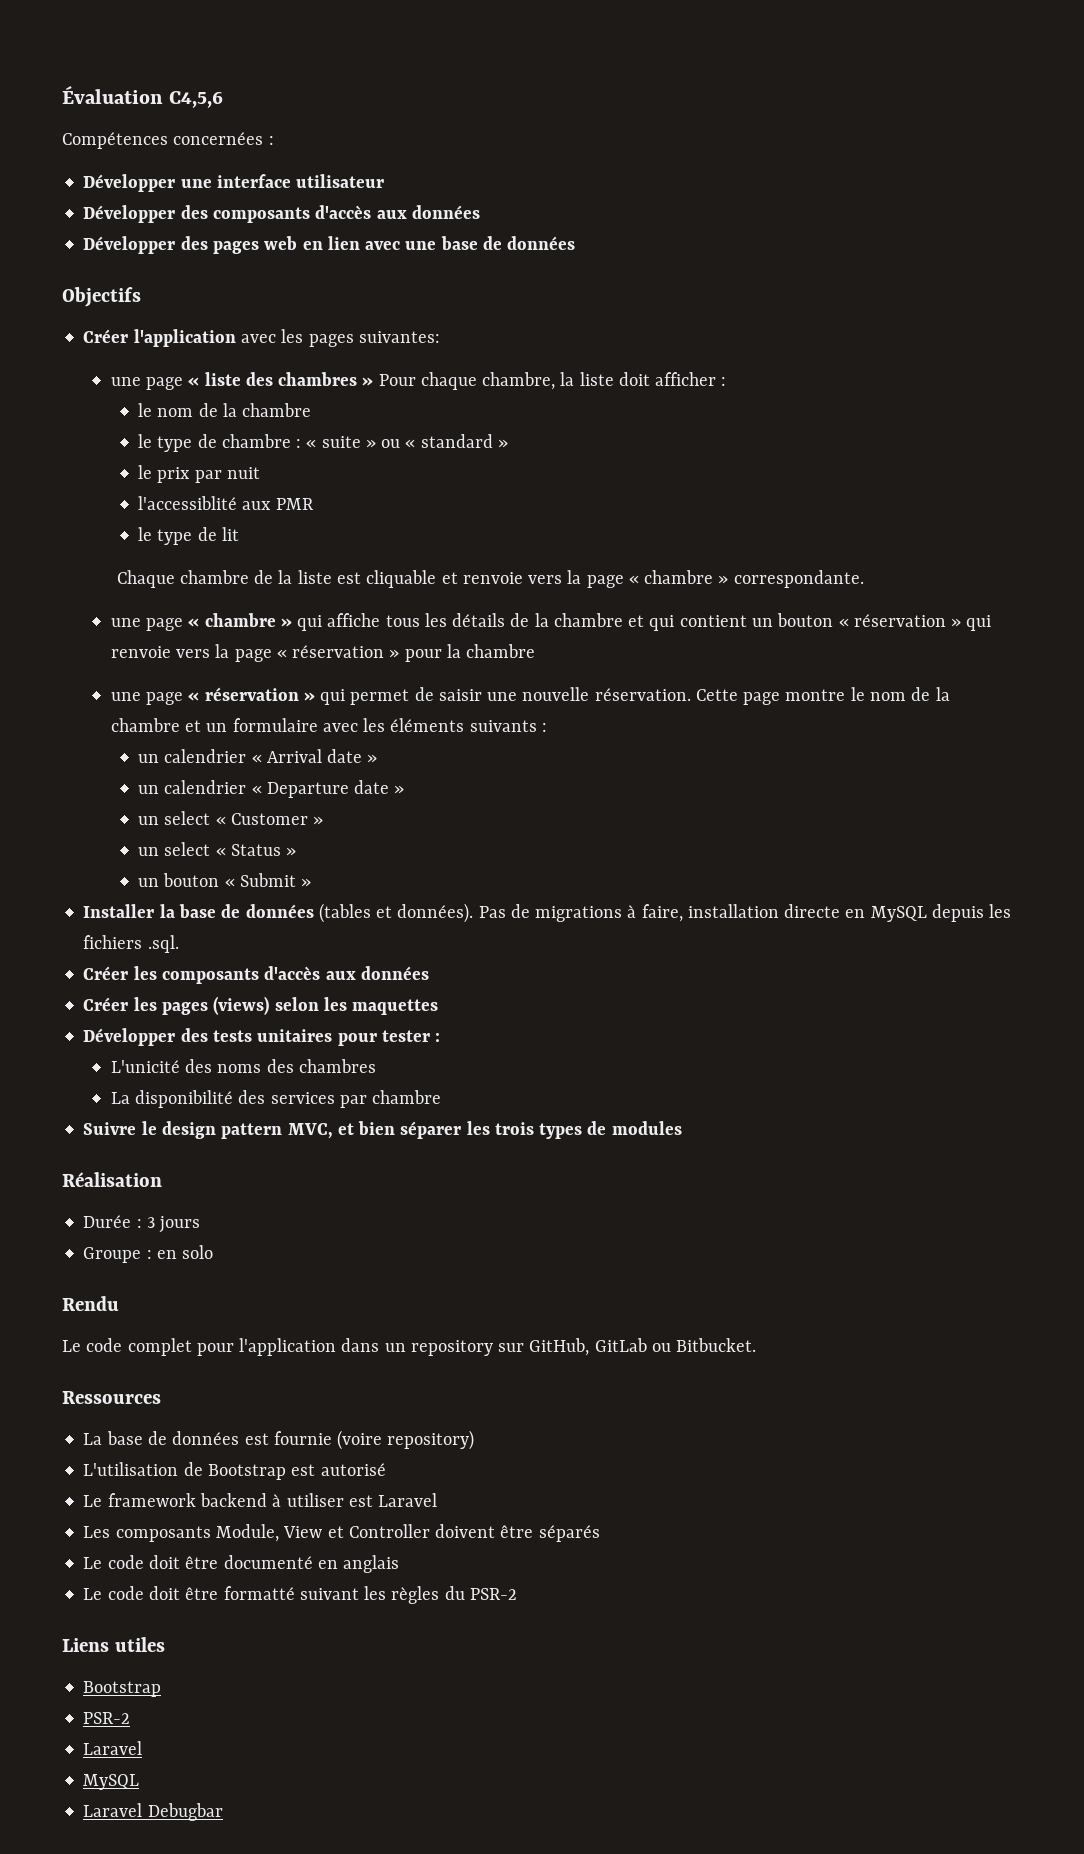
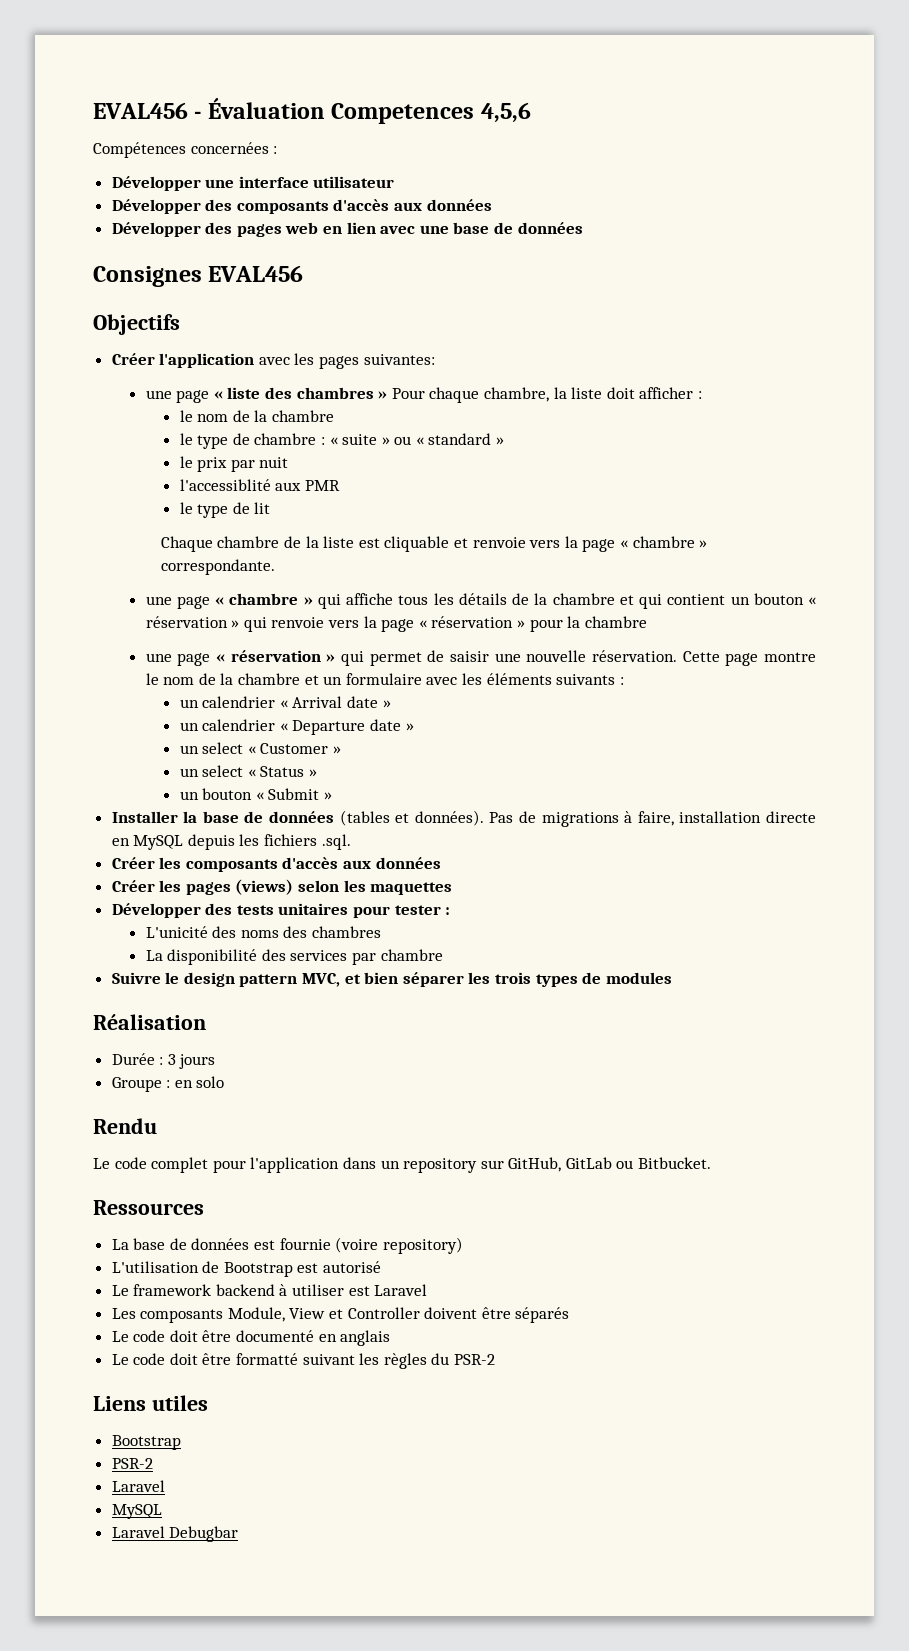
- Évaluation C4,5,6
+ EVAL456 - Évaluation Competences 4,5,6
+ Consignes EVAL456

